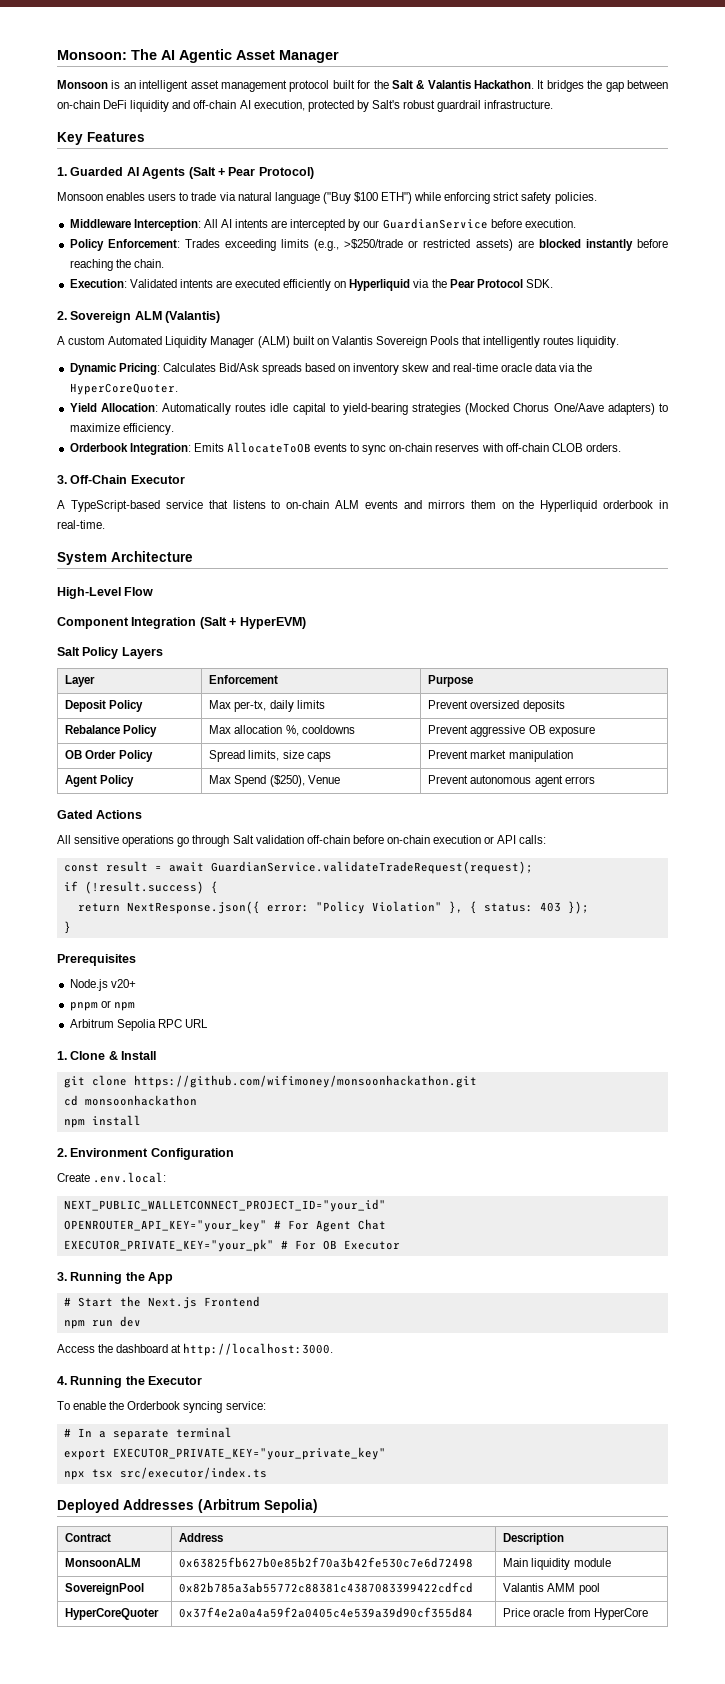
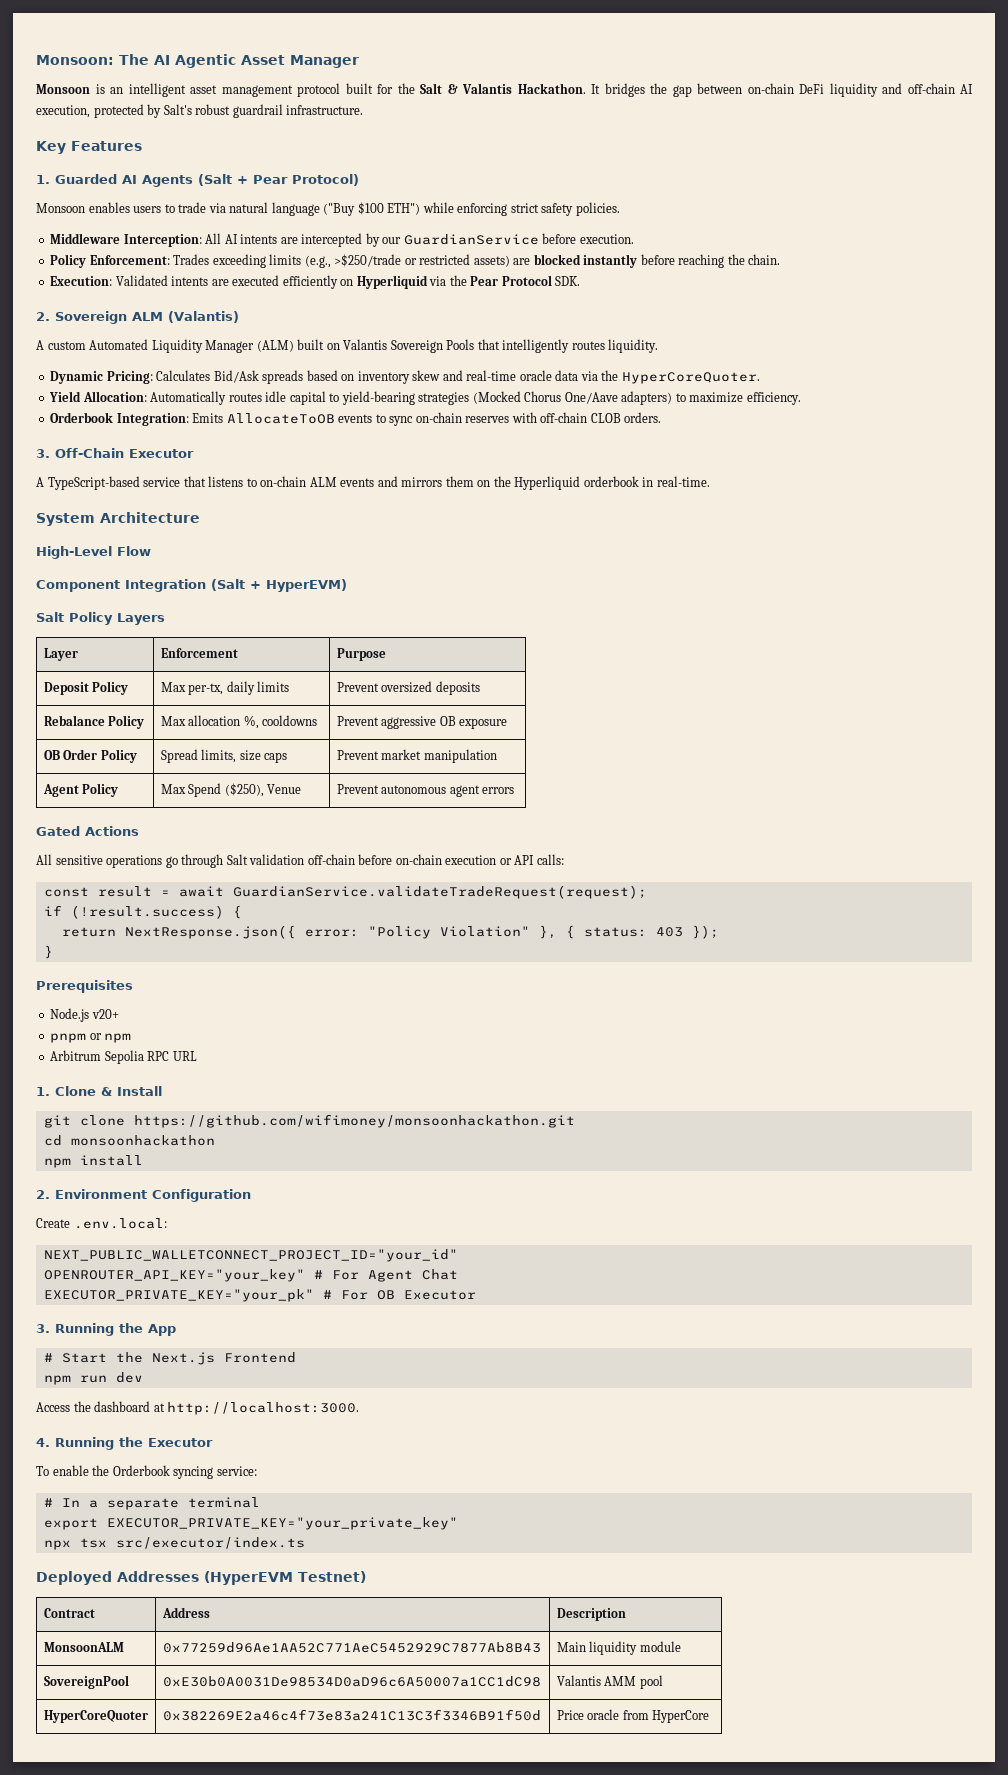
- Deployed Addresses (Arbitrum Sepolia)
+ Deployed Addresses (HyperEVM Testnet)
- MonsoonALM | 0x63825fb627b0e85b2f70a3b42fe530c7e6d72498 | Main liquidity module
+ MonsoonALM | 0x77259d96Ae1AA52C771AeC5452929C7877Ab8B43 | Main liquidity module
- SovereignPool | 0x82b785a3ab55772c88381c4387083399422cdfcd | Valantis AMM pool
+ SovereignPool | 0xE30b0A0031De98534D0aD96c6A50007a1CC1dC98 | Valantis AMM pool
- HyperCoreQuoter | 0x37f4e2a0a4a59f2a0405c4e539a39d90cf355d84 | Price oracle from HyperCore
+ HyperCoreQuoter | 0x382269E2a46c4f73e83a241C13C3f3346B91f50d | Price oracle from HyperCore

